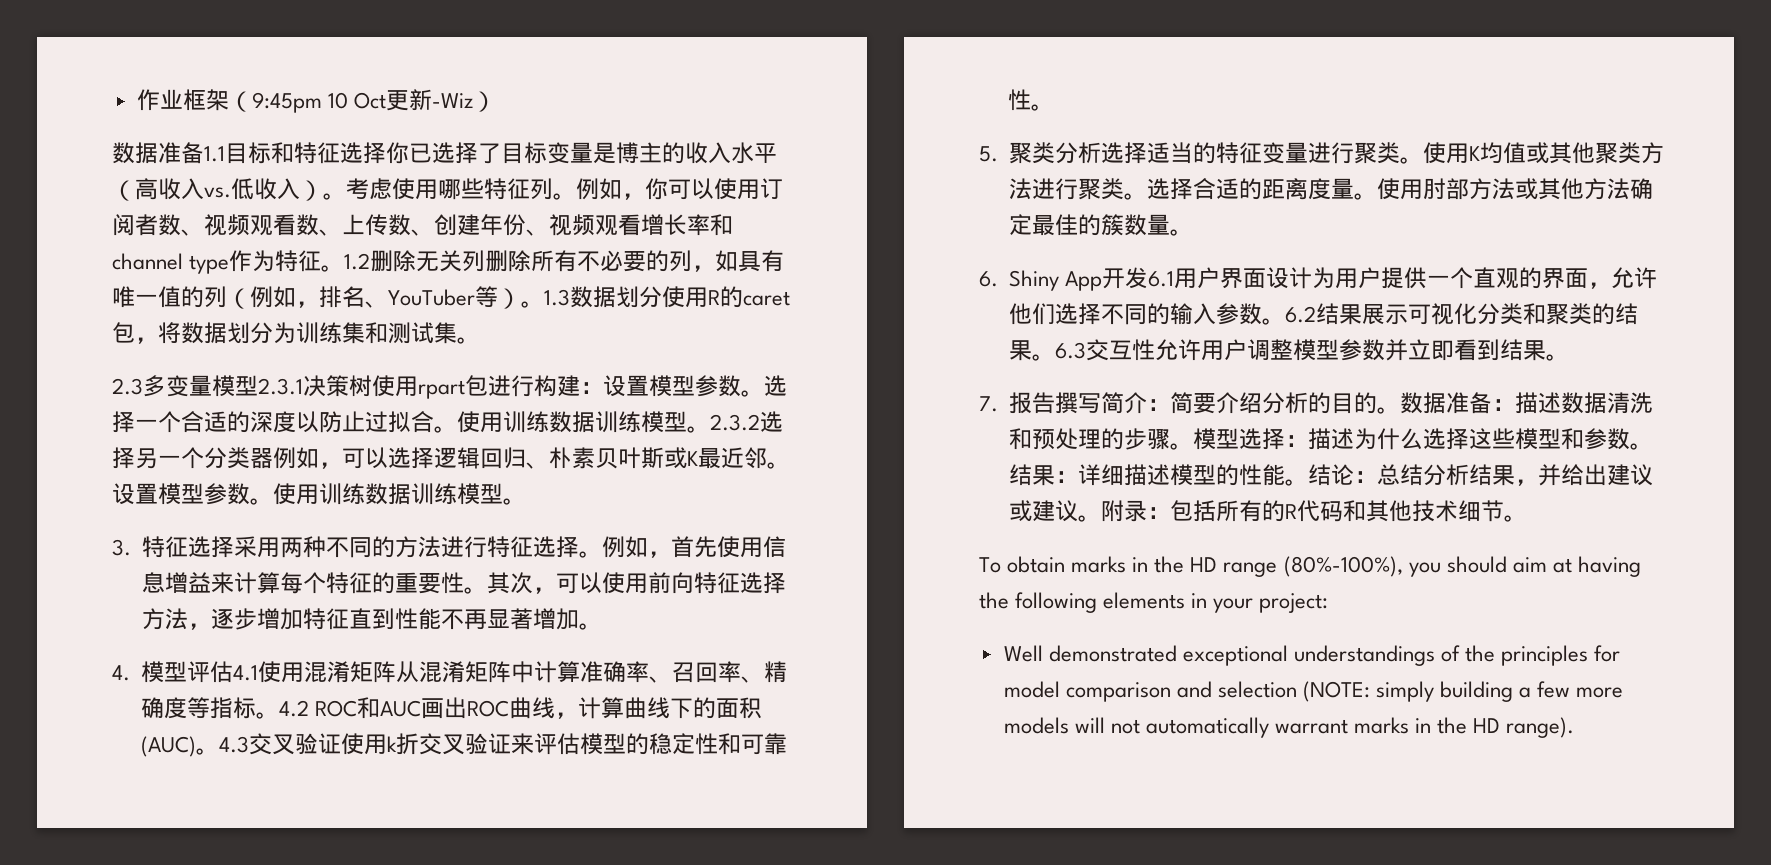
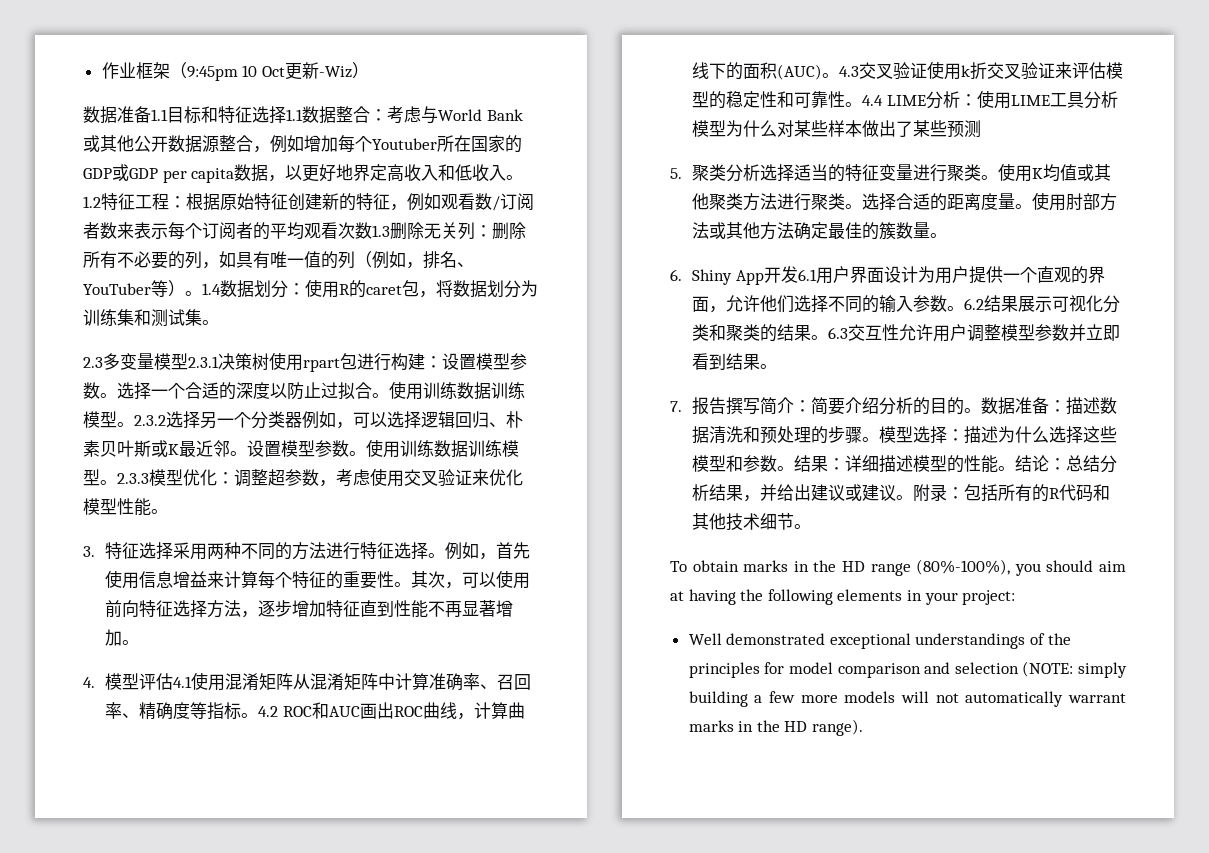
- 数据准备1.1目标和特征选择你已选择了目标变量是博主的收入水平（高收入vs.低收入）。考虑使用哪些特征列。例如，你可以使用订阅者数、视频观看数、上传数、创建年份、视频观看增长率和channel type作为特征。1.2删除无关列删除所有不必要的列，如具有唯一值的列（例如，排名、YouTuber等）。
+ 数据准备1.1目标和特征选择1.1数据整合：考虑与World Bank或其他公开数据源整合，例如增加每个Youtuber所在国家的GDP或GDP per capita数据，以更好地界定高收入和低收入。1.2特征工程：根据原始特征创建新的特征，例如观看数/订阅者数来表示每个订阅者的平均观看次数1.3删除无关列：删除所有不必要的列，如具有唯一值的列（例如，排名、YouTuber等）。
- 1.3数据划分使用R的caret包，将数据划分为训练集和测试集。
+ 1.4数据划分：使用R的caret包，将数据划分为训练集和测试集。
+ 2.3.3模型优化：调整超参数，考虑使用交叉验证来优化模型性能。
+ 4.4 LIME分析：使用LIME工具分析模型为什么对某些样本做出了某些预测

